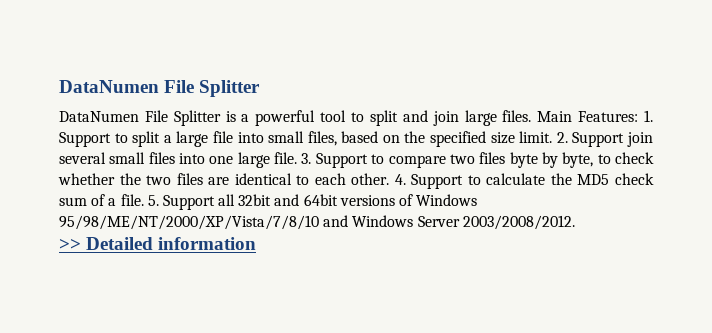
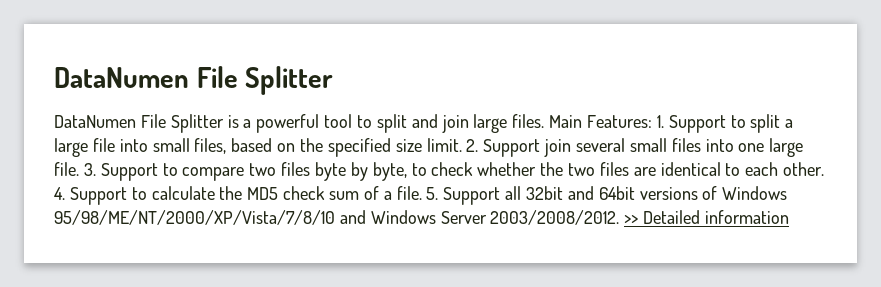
- 5. Support all 32bit and 64bit versions of Windows 95/98/ME/NT/2000/XP/Vista/7/8/10 and Windows Server 2003/2008/2012.
- >> Detailed information
+ 5. Support all 32bit and 64bit versions of Windows 95/98/ME/NT/2000/XP/Vista/7/8/10 and Windows Server 2003/2008/2012. >> Detailed information

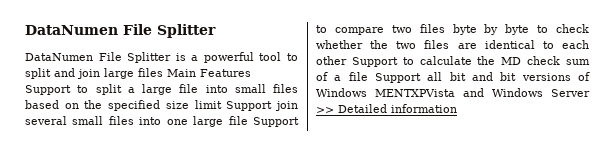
- DataNumen File Splitter is a powerful tool to split and join large files. Main Features: 1. Support to split a large file into small files, based on the specified size limit. 2. Support join several small files into one large file. 3. Support to compare two files byte by byte, to check whether the two files are identical to each other. 4. Support to calculate the MD5 check sum of a file. 5. Support all 32bit and 64bit versions of Windows 95/98/ME/NT/2000/XP/Vista/7/8/10 and Windows Server 2003/2008/2012. >> Detailed information
+ DataNumen File Splitter is a powerful tool to split and join large files Main Features Support to split a large file into small files based on the specified size limit Support join several small files into one large file Support to compare two files byte by byte to check whether the two files are identical to each other Support to calculate the MD check sum of a file Support all bit and bit versions of Windows MENTXPVista and Windows Server >> Detailed information

